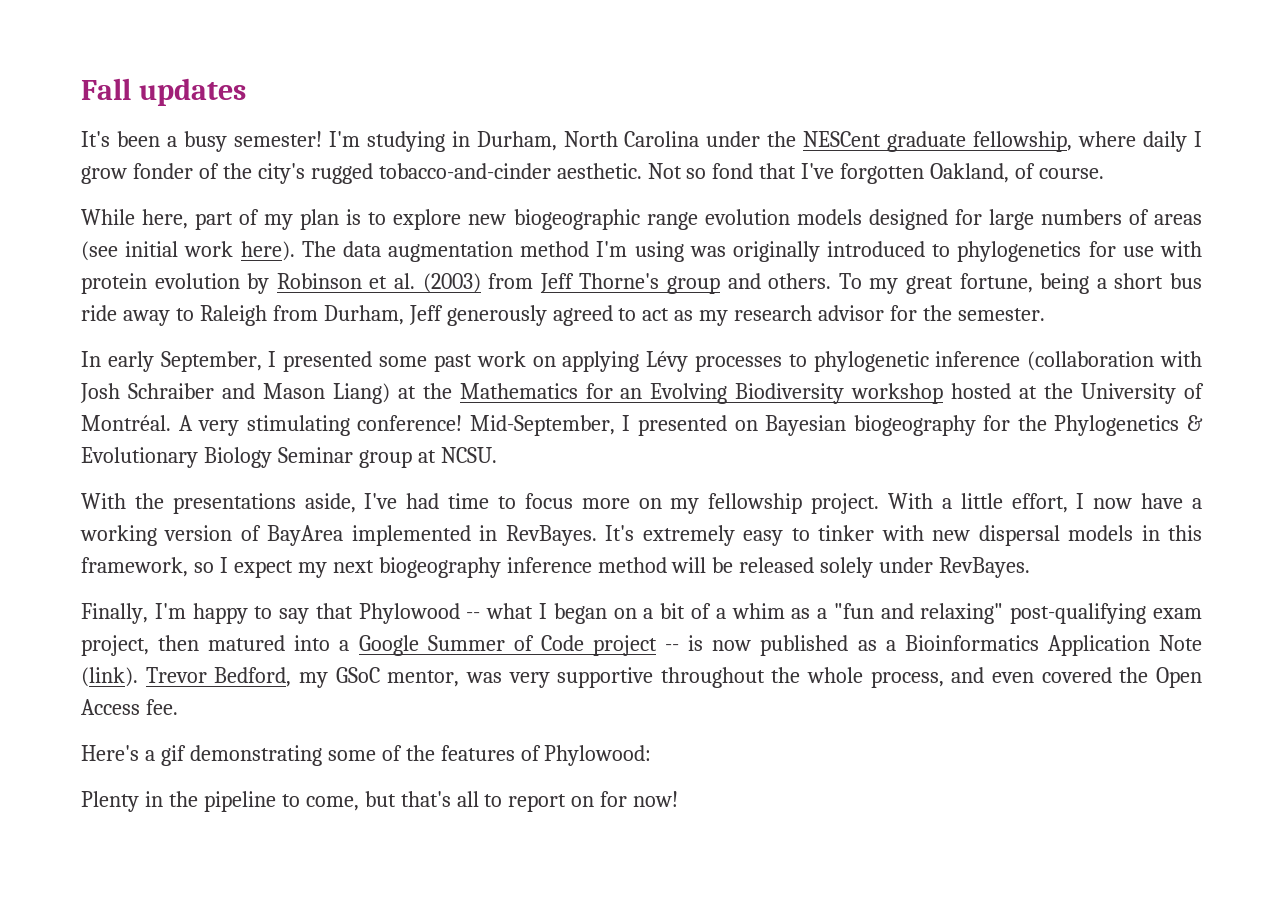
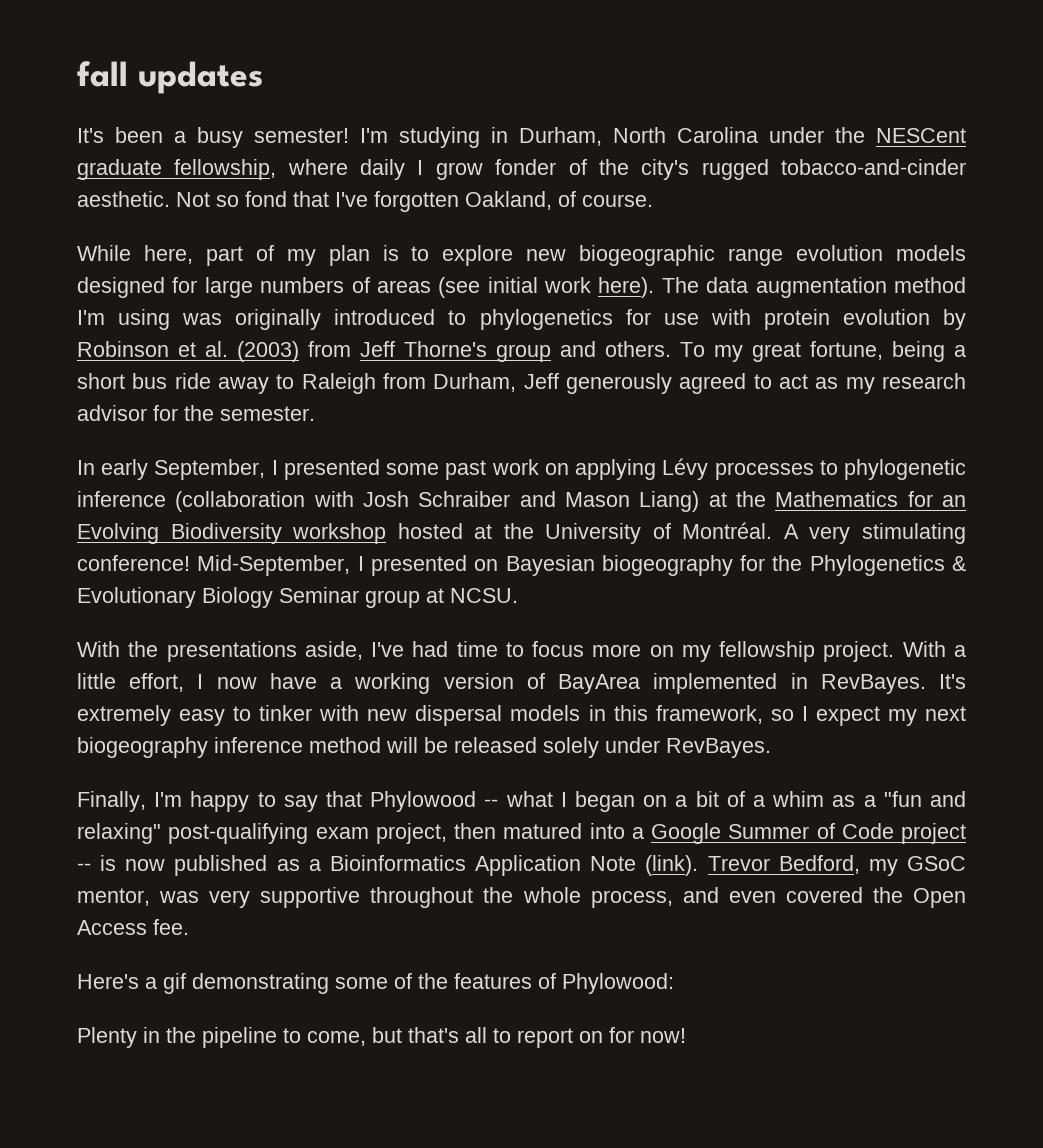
- Fall updates
+ fall updates

